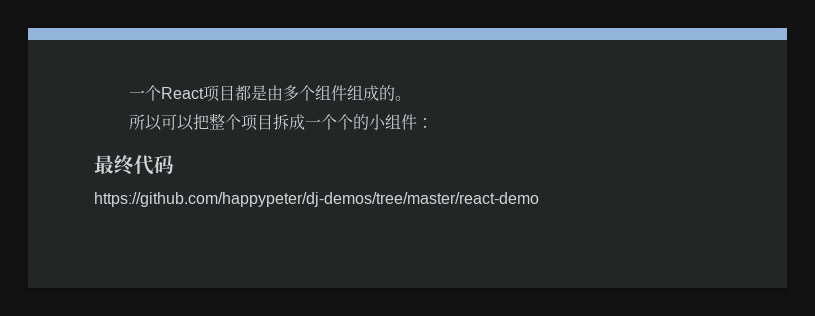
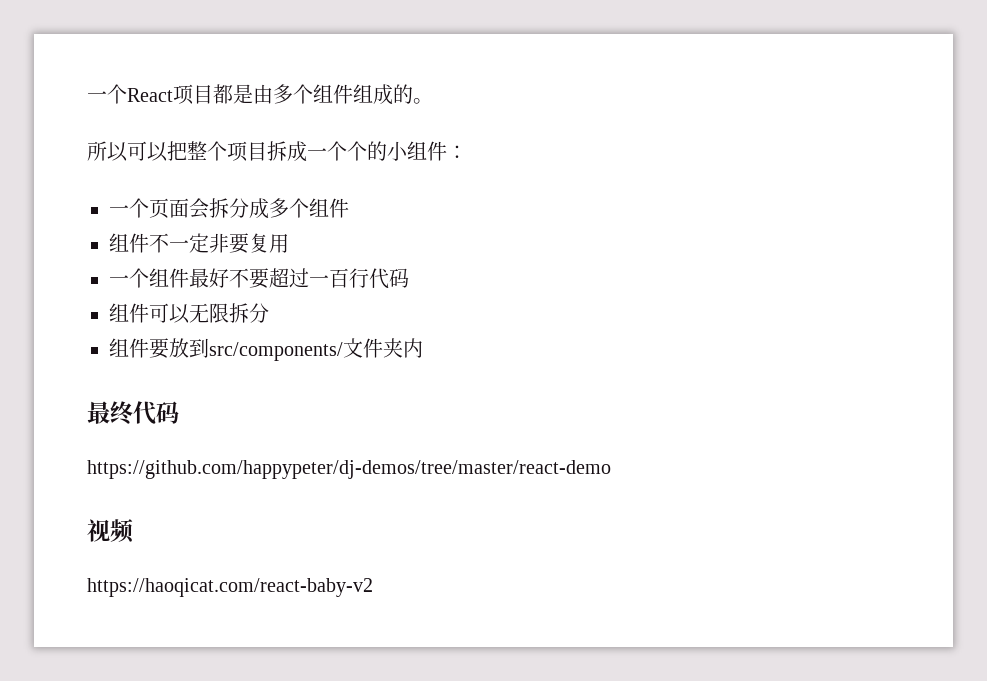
+ 一个页面会拆分成多个组件
+ 组件不一定非要复用
+ 一个组件最好不要超过一百行代码
+ 组件可以无限拆分
+ 组件要放到src/components/文件夹内
+ 视频
+ https://haoqicat.com/react-baby-v2

